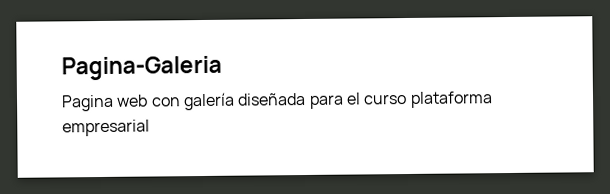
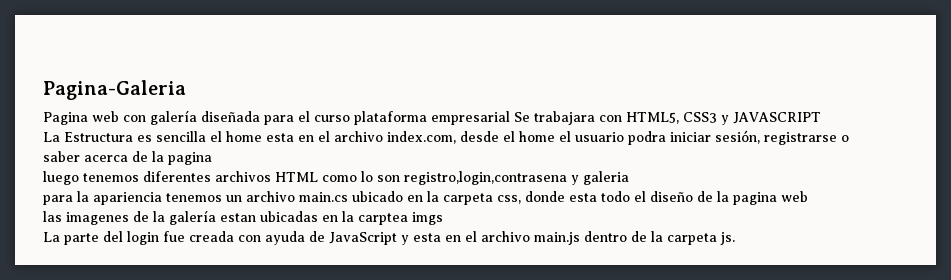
- Pagina web con galería diseñada para el curso plataforma empresarial
+ Pagina web con galería diseñada para el curso plataforma empresarial Se trabajara con HTML5, CSS3 y JAVASCRIPT
+ La Estructura es sencilla el home esta en el archivo index.com, desde el home el usuario podra iniciar sesión, registrarse o saber acerca de la pagina
+ luego tenemos diferentes archivos HTML como lo son registro,login,contrasena y galeria
+ para la apariencia tenemos un archivo main.cs ubicado en la carpeta css, donde esta todo el diseño de la pagina web
+ las imagenes de la galería estan ubicadas en la carptea imgs
+ La parte del login fue creada con ayuda de JavaScript y esta en el archivo main.js dentro de la carpeta js.

